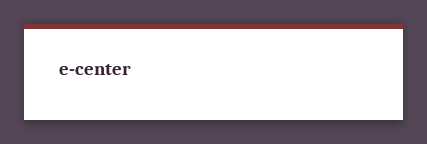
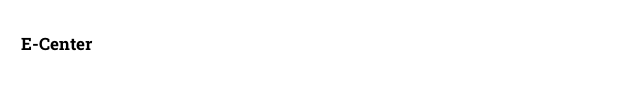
- e-center
+ E-Center

